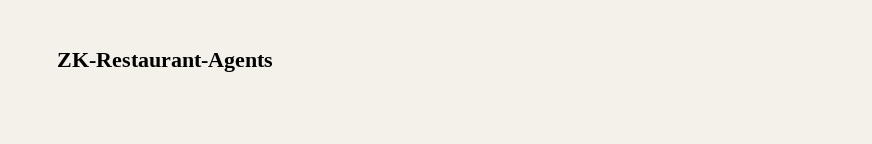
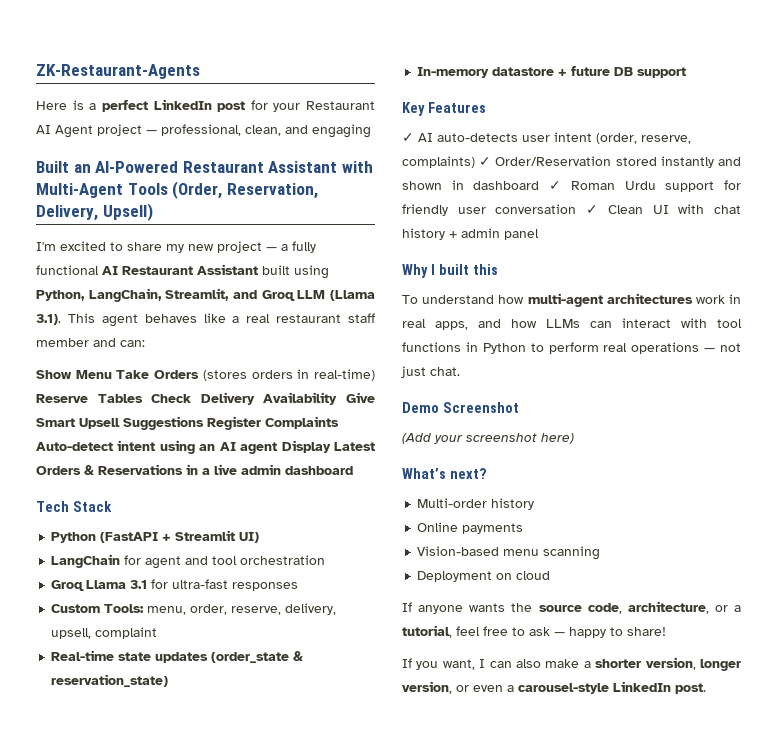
+ Here is a perfect LinkedIn post for your Restaurant AI Agent project — professional, clean, and engaging
+ Built an AI-Powered Restaurant Assistant with Multi-Agent Tools (Order, Reservation, Delivery, Upsell)
+ I'm excited to share my new project — a fully functional AI Restaurant Assistant built using Python, LangChain, Streamlit, and Groq LLM (Llama 3.1). This agent behaves like a real restaurant staff member and can:
+ Show Menu Take Orders (stores orders in real-time) Reserve Tables Check Delivery Availability Give Smart Upsell Suggestions Register Complaints Auto-detect intent using an AI agent Display Latest Orders & Reservations in a live admin dashboard
+ Tech Stack
+ Python (FastAPI + Streamlit UI)
+ LangChain for agent and tool orchestration
+ Groq Llama 3.1 for ultra-fast responses
+ Custom Tools: menu, order, reserve, delivery, upsell, complaint
+ Real-time state updates (order_state & reservation_state)
+ In-memory datastore + future DB support
+ Key Features
+ ✓ AI auto-detects user intent (order, reserve, complaints) ✓ Order/Reservation stored instantly and shown in dashboard ✓ Roman Urdu support for friendly user conversation ✓ Clean UI with chat history + admin panel
+ Why I built this
+ To understand how multi-agent architectures work in real apps, and how LLMs can interact with tool functions in Python to perform real operations — not just chat.
+ Demo Screenshot
+ (Add your screenshot here)
+ What’s next?
+ Multi-order history
+ Online payments
+ Vision-based menu scanning
+ Deployment on cloud
+ If anyone wants the source code, architecture, or a tutorial, feel free to ask — happy to share!
+ If you want, I can also make a shorter version, longer version, or even a carousel-style LinkedIn post.

